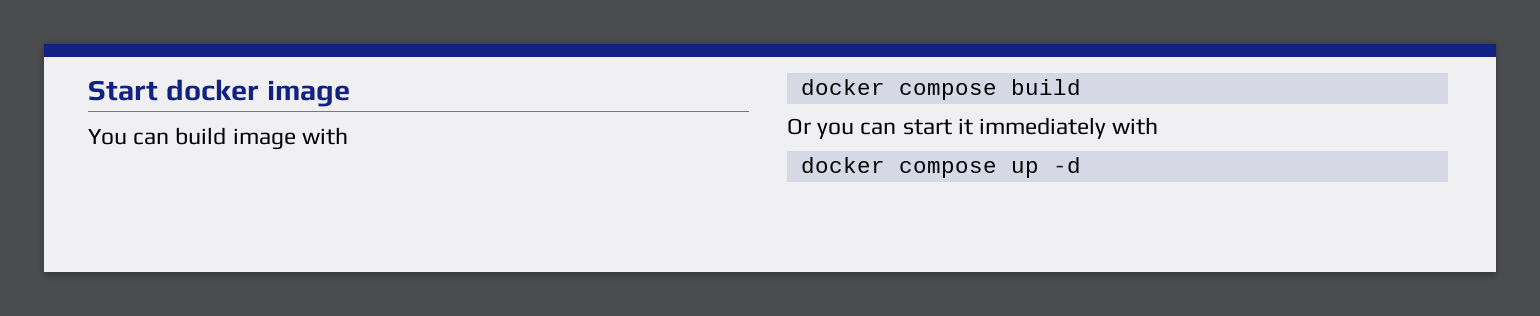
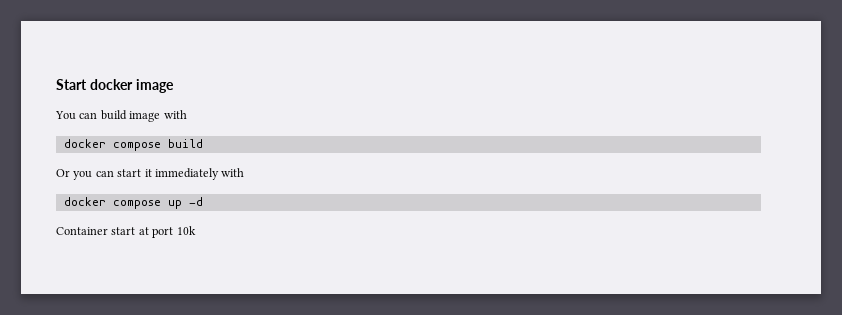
+ Container start at port 10k

